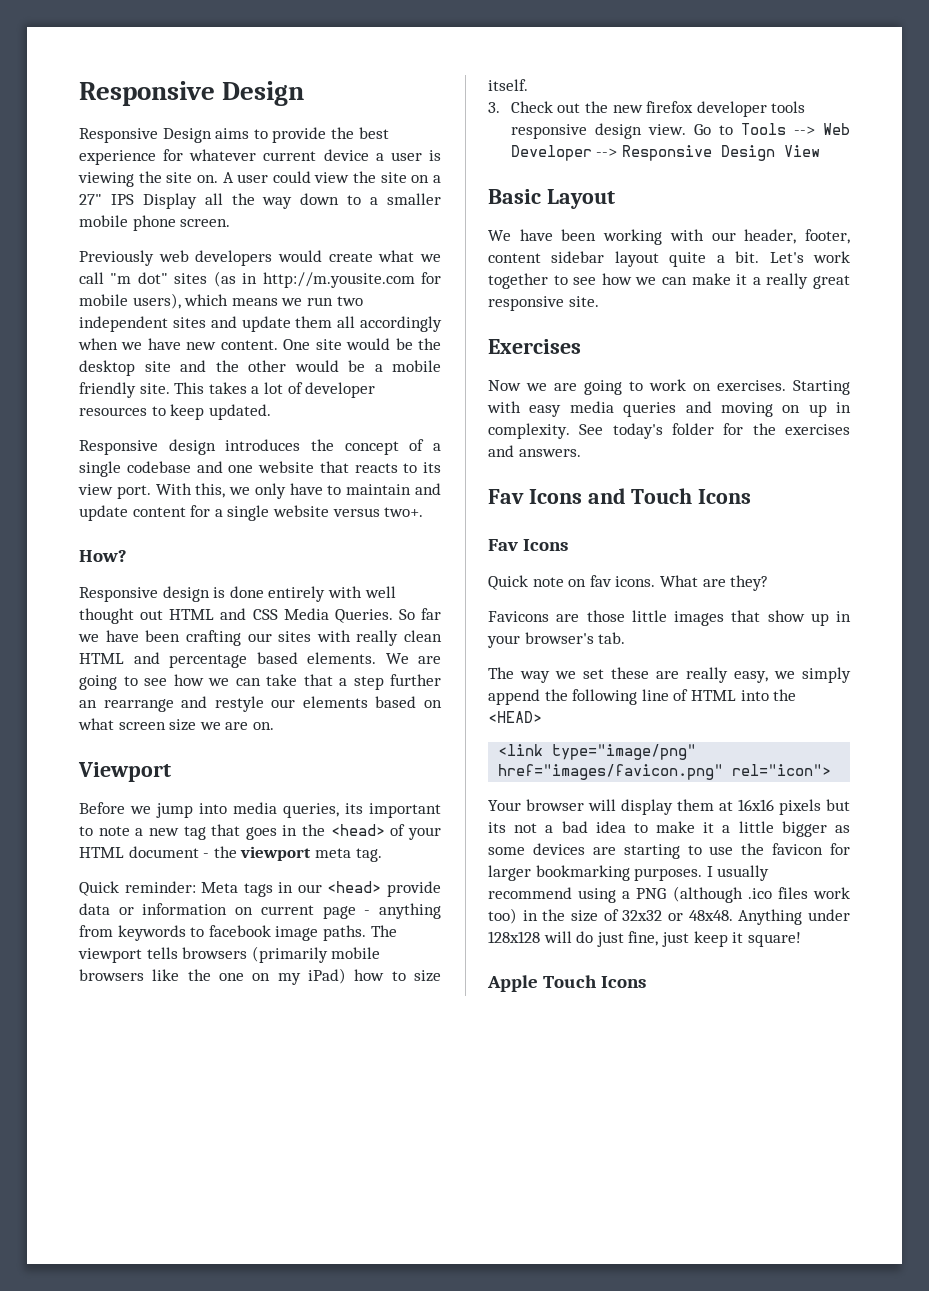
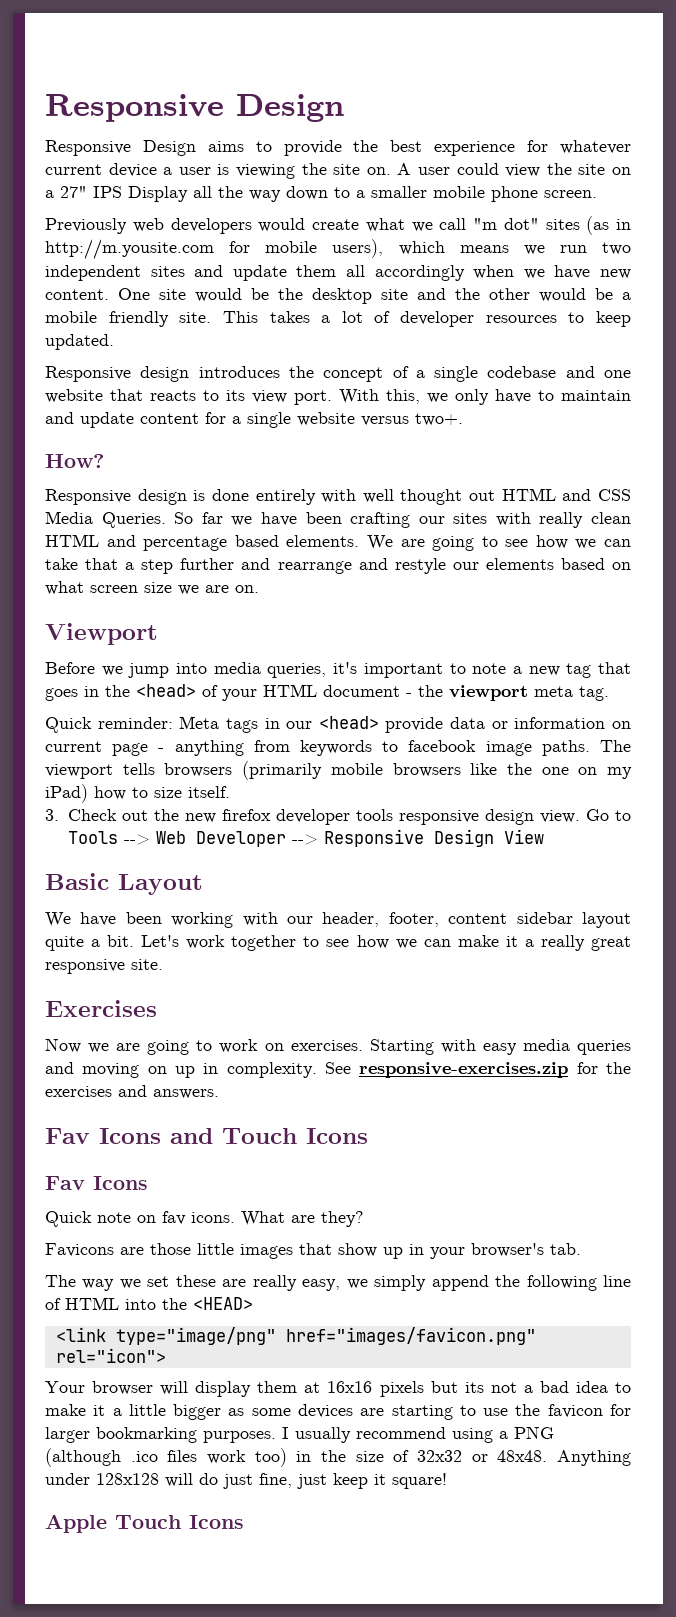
- We are going to see how we can take that a step further an rearrange and restyle our elements based on what screen size we are on.
+ We are going to see how we can take that a step further and rearrange and restyle our elements based on what screen size we are on.
- Before we jump into media queries, its important to note a new tag that goes in the <head> of your HTML document - the viewport meta tag.
+ Before we jump into media queries, it's important to note a new tag that goes in the <head> of your HTML document - the viewport meta tag.
- See today's folder for the exercises and answers.
+ See responsive-exercises.zip for the exercises and answers.

